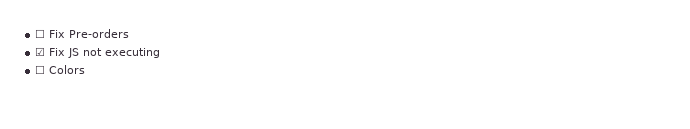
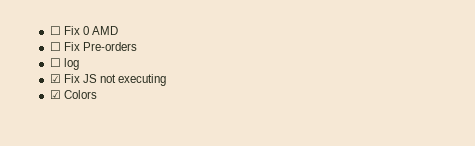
+ ☐ Fix 0 AMD
+ ☐ log
- ☐ Colors
+ ☑ Colors

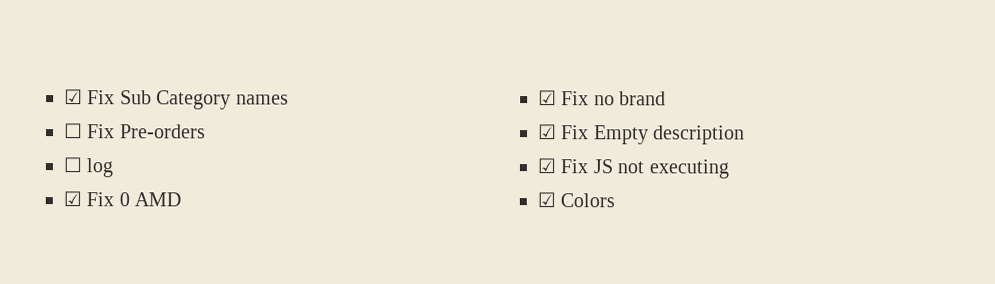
- ☐ Fix 0 AMD
+ ☑ Fix Sub Category names
+ ☑ Fix 0 AMD
+ ☑ Fix no brand
+ ☑ Fix Empty description

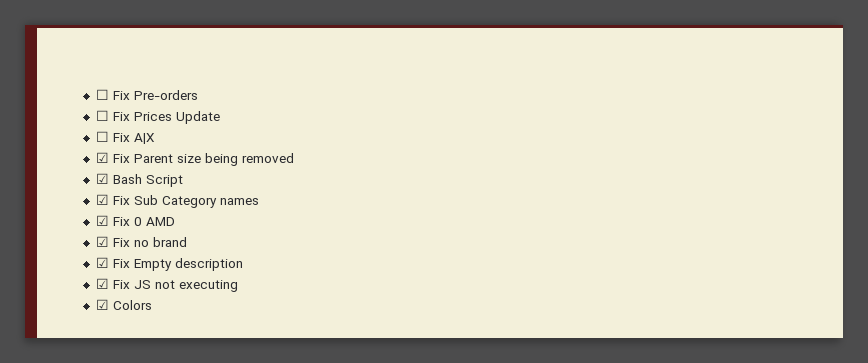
+ ☐ Fix Pre-orders
+ ☐ Fix Prices Update
+ ☐ Fix A|X
+ ☑ Fix Parent size being removed
+ ☑ Bash Script
- ☐ Fix Pre-orders
- ☐ log

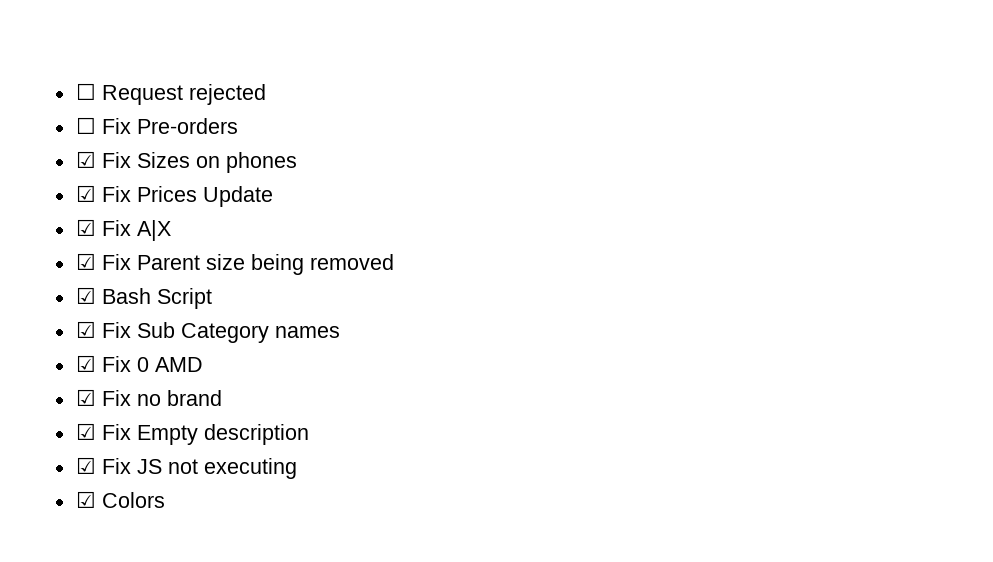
+ ☐ Request rejected
- ☐ Fix Prices Update
+ ☑ Fix Sizes on phones
+ ☑ Fix Prices Update
- ☐ Fix A|X
+ ☑ Fix A|X

